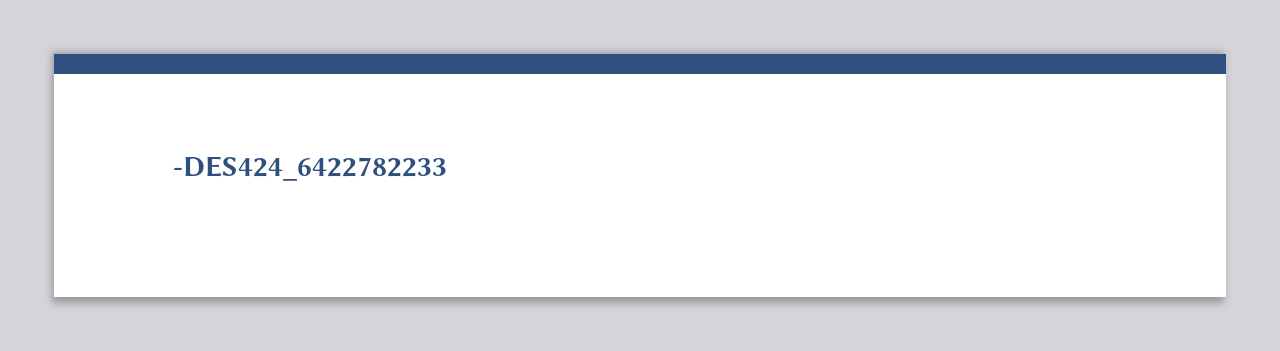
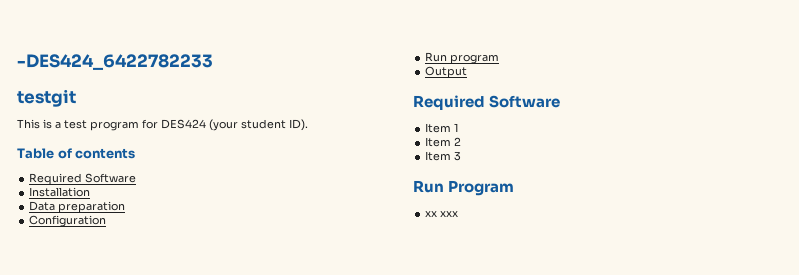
+ testgit
+ This is a test program for DES424 (your student ID).
+ Table of contents
+ Required Software
+ Installation
+ Data preparation
+ Configuration
+ Run program
+ Output
+ Required Software
+ Item 1
+ Item 2
+ Item 3
+ Run Program
+ xx xxx

